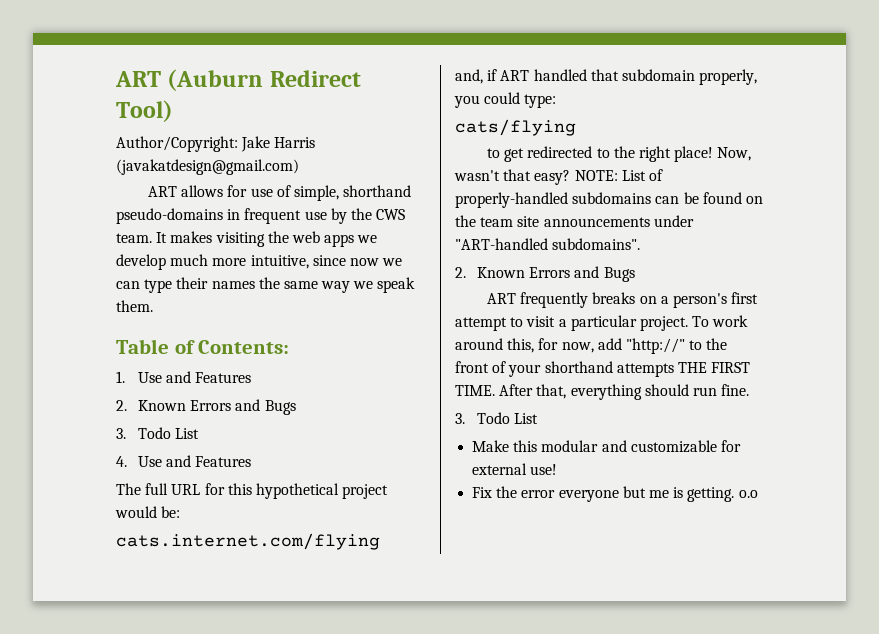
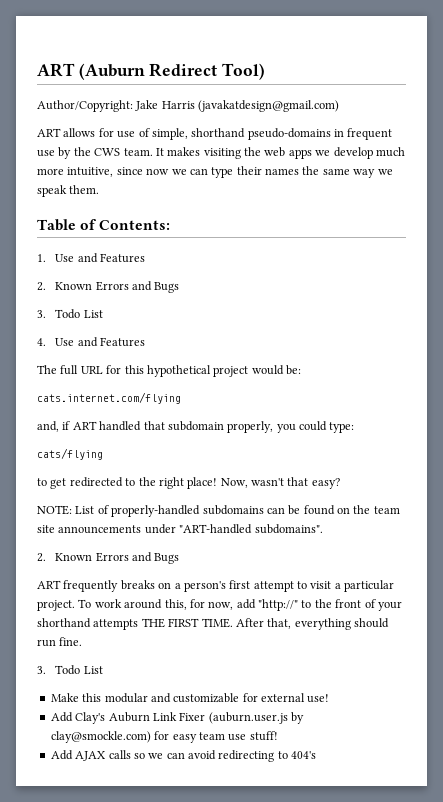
- Now, wasn't that easy? NOTE: List of properly-handled subdomains can be found on the team site announcements under "ART-handled subdomains".
+ Now, wasn't that easy?
+ NOTE: List of properly-handled subdomains can be found on the team site announcements under "ART-handled subdomains".
- Fix the error everyone but me is getting. o.o
+ Add Clay's Auburn Link Fixer (auburn.user.js by clay@smockle.com) for easy team use stuff!
+ Add AJAX calls so we can avoid redirecting to 404's

